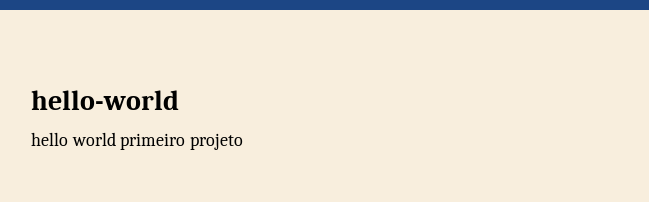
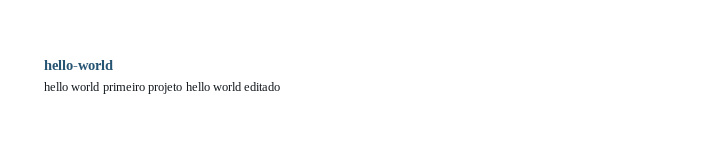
- hello world primeiro projeto
+ hello world primeiro projeto hello world editado

